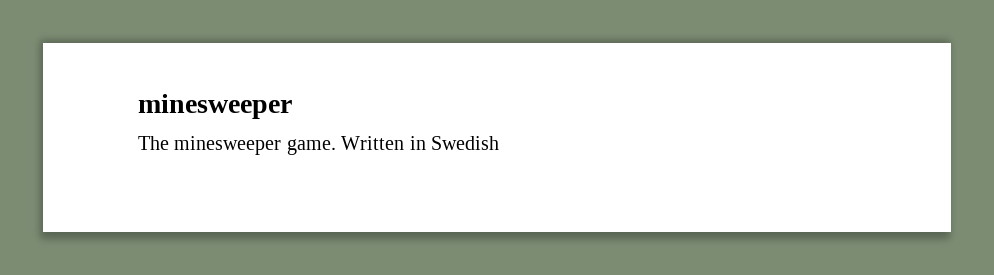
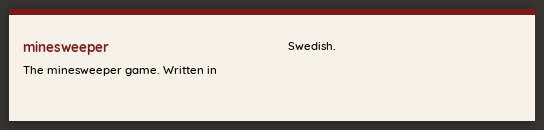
- Written in Swedish
+ Written in Swedish.

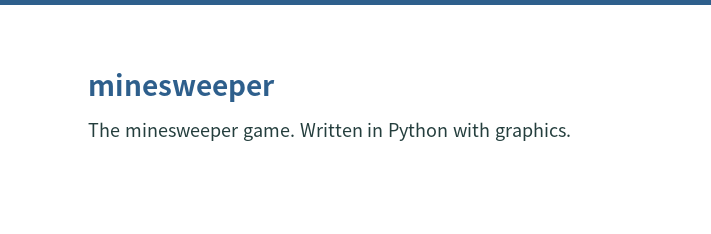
- Written in Swedish.
+ Written in Python with graphics.

